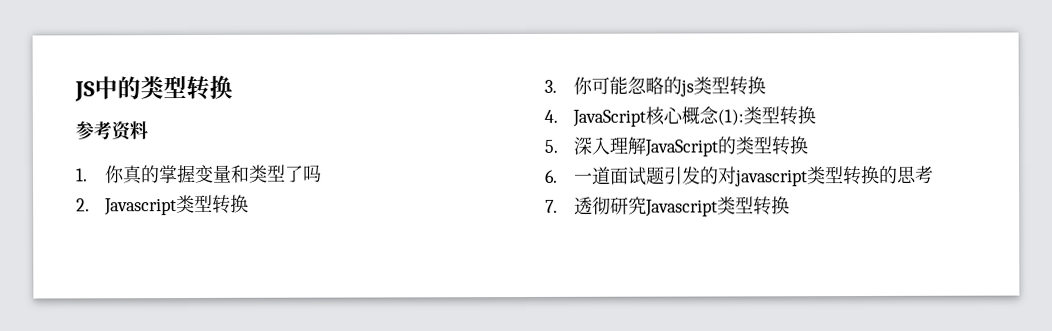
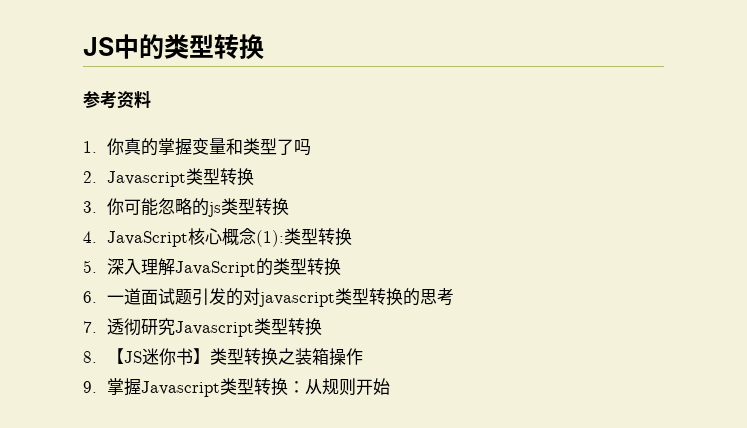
+ 8.【JS迷你书】类型转换之装箱操作
+ 9.掌握Javascript类型转换：从规则开始

